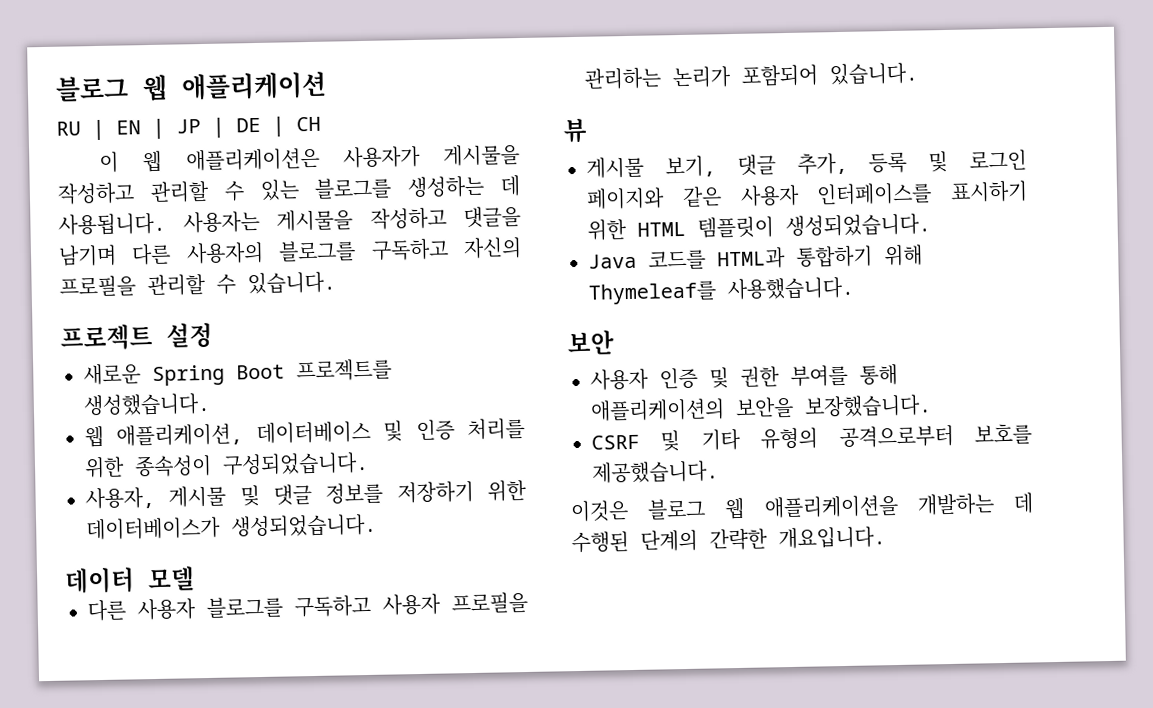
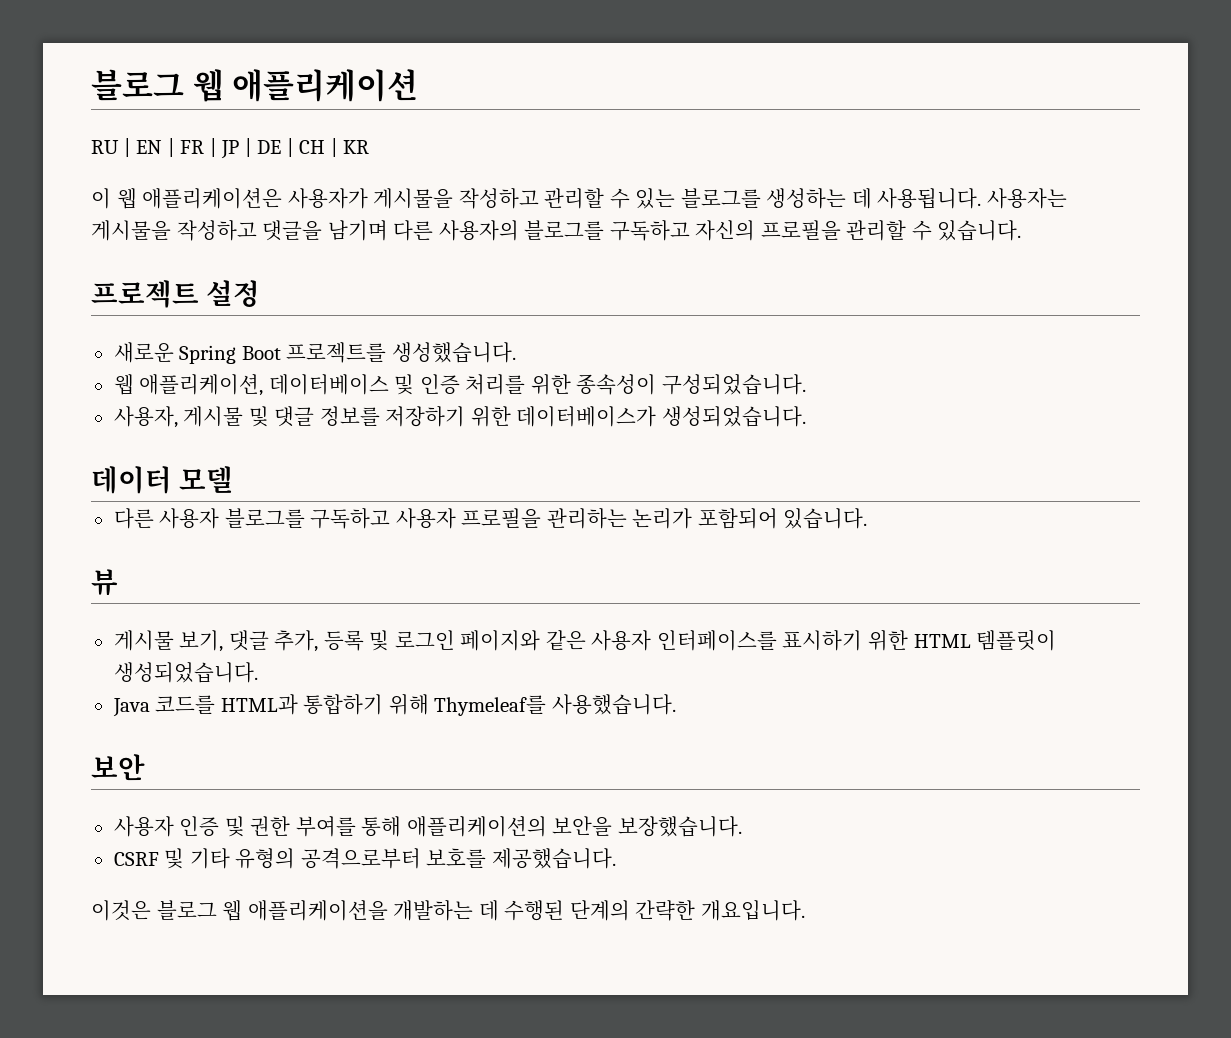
- RU | EN | JP | DE | CH
+ RU | EN | FR | JP | DE | CH | KR

